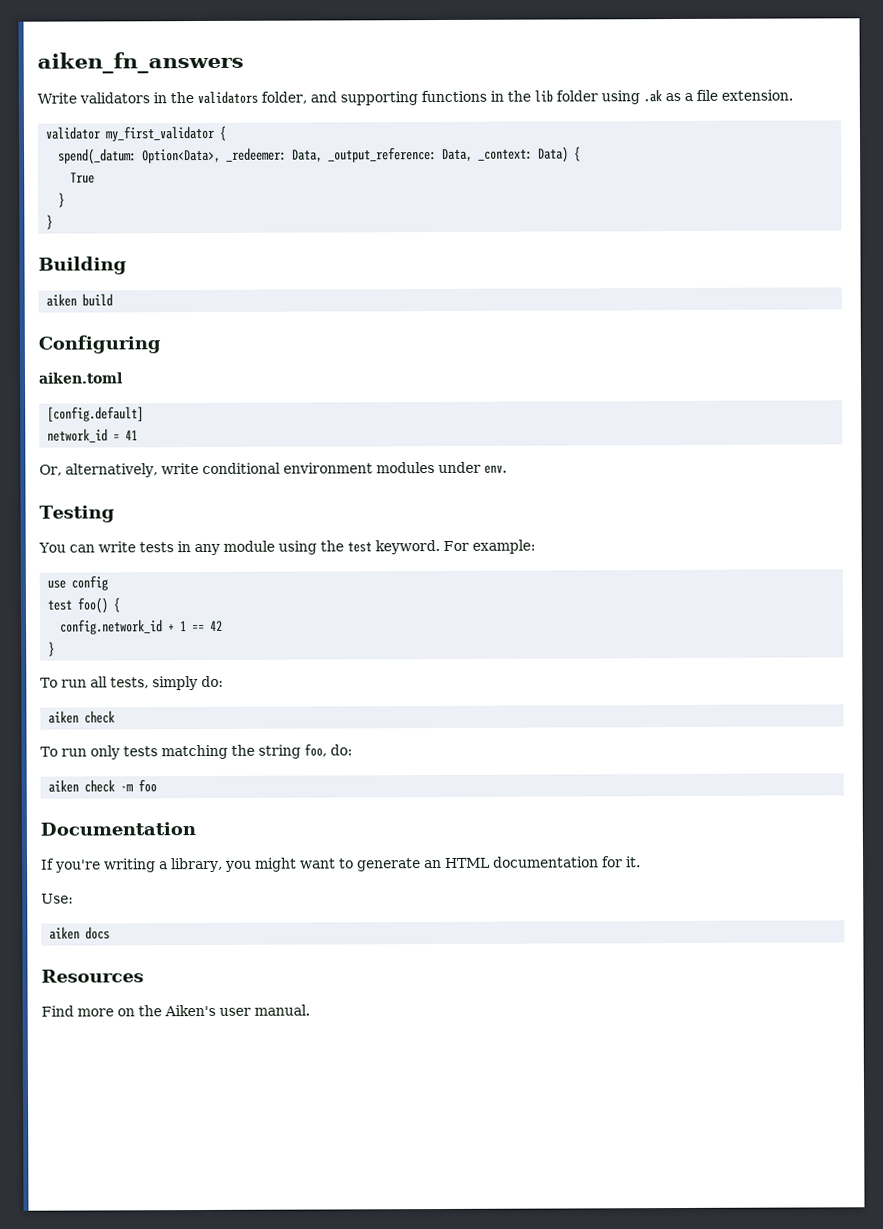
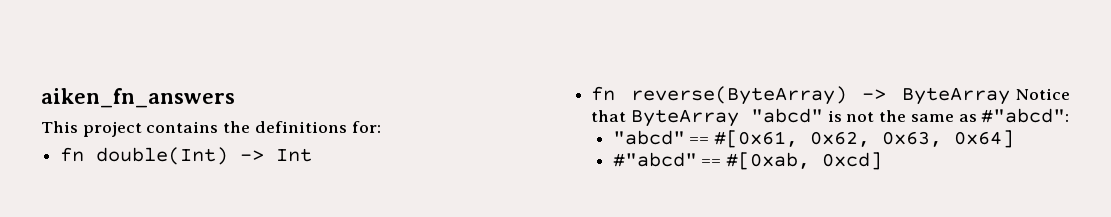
- Write validators in the validators folder, and supporting functions in the lib folder using .ak as a file extension.
- validator my_first_validator {
- spend(_datum: Option<Data>, _redeemer: Data, _output_reference: Data, _context: Data) {
- True
- }
- }
- Building
- aiken build
- Configuring
- aiken.toml
- [config.default]
- network_id = 41
- Or, alternatively, write conditional environment modules under env.
- Testing
- You can write tests in any module using the test keyword. For example:
- use config
- test foo() {
- config.network_id + 1 == 42
- }
- To run all tests, simply do:
- aiken check
- To run only tests matching the string foo, do:
- aiken check -m foo
- Documentation
- If you're writing a library, you might want to generate an HTML documentation for it.
- Use:
- aiken docs
- Resources
- Find more on the Aiken's user manual.
+ This project contains the definitions for:
+ fn double(Int) -> Int
+ fn reverse(ByteArray) -> ByteArray Notice that ByteArray "abcd" is not the same as #"abcd":
+ "abcd" == #[0x61, 0x62, 0x63, 0x64]
+ #"abcd" == #[0xab, 0xcd]

